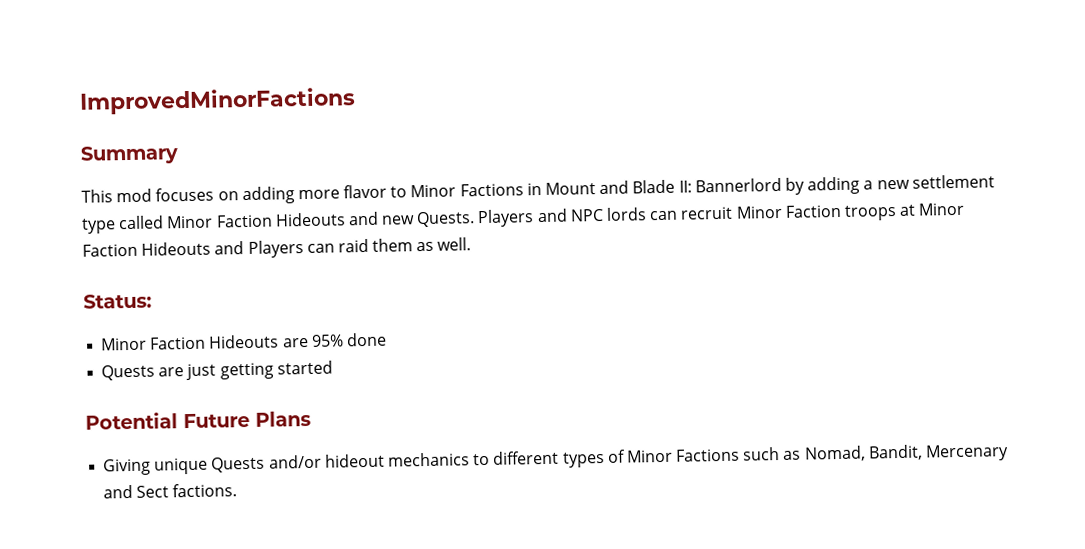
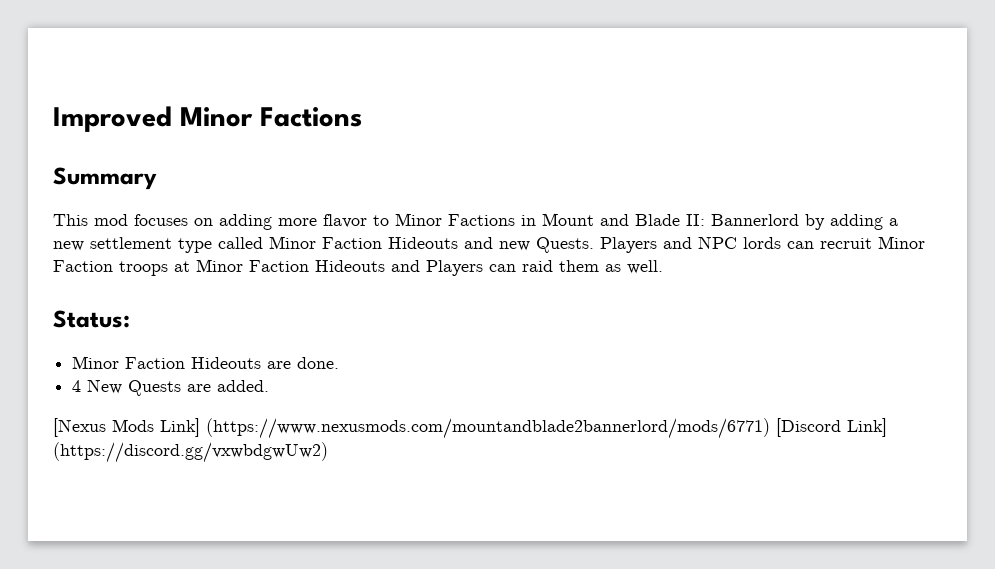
- ImprovedMinorFactions
+ Improved Minor Factions
- Minor Faction Hideouts are 95% done
- Quests are just getting started
- Potential Future Plans
- Giving unique Quests and/or hideout mechanics to different types of Minor Factions such as Nomad, Bandit, Mercenary and Sect factions.
+ Minor Faction Hideouts are done.
+ 4 New Quests are added.
+ [Nexus Mods Link] (https://www.nexusmods.com/mountandblade2bannerlord/mods/6771) [Discord Link] (https://discord.gg/vxwbdgwUw2)

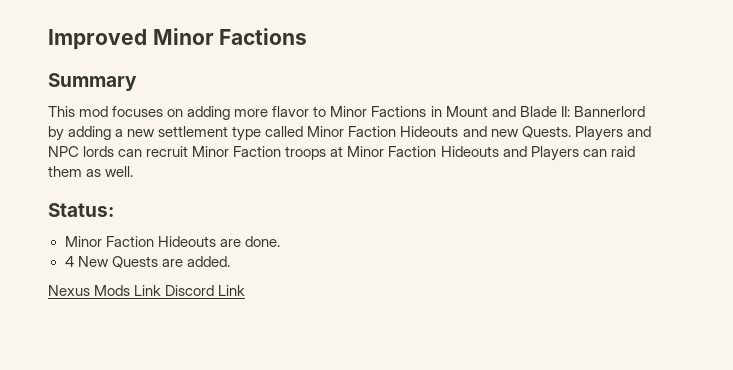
- [Nexus Mods Link] (https://www.nexusmods.com/mountandblade2bannerlord/mods/6771) [Discord Link] (https://discord.gg/vxwbdgwUw2)
+ Nexus Mods Link Discord Link

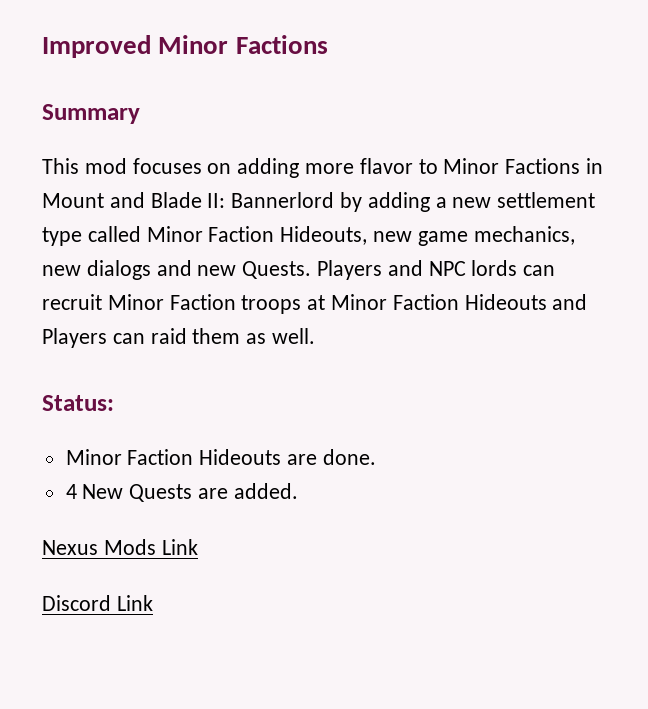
- This mod focuses on adding more flavor to Minor Factions in Mount and Blade II: Bannerlord by adding a new settlement type called Minor Faction Hideouts and new Quests.
+ This mod focuses on adding more flavor to Minor Factions in Mount and Blade II: Bannerlord by adding a new settlement type called Minor Faction Hideouts, new game mechanics, new dialogs and new Quests.
- Nexus Mods Link Discord Link
+ Nexus Mods Link
+ Discord Link

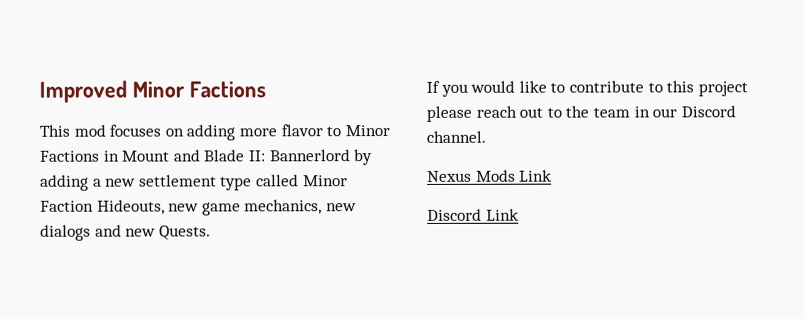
- Summary
- This mod focuses on adding more flavor to Minor Factions in Mount and Blade II: Bannerlord by adding a new settlement type called Minor Faction Hideouts, new game mechanics, new dialogs and new Quests. Players and NPC lords can recruit Minor Faction troops at Minor Faction Hideouts and Players can raid them as well.
- Status:
- Minor Faction Hideouts are done.
- 4 New Quests are added.
+ This mod focuses on adding more flavor to Minor Factions in Mount and Blade II: Bannerlord by adding a new settlement type called Minor Faction Hideouts, new game mechanics, new dialogs and new Quests.
+ If you would like to contribute to this project please reach out to the team in our Discord channel.

